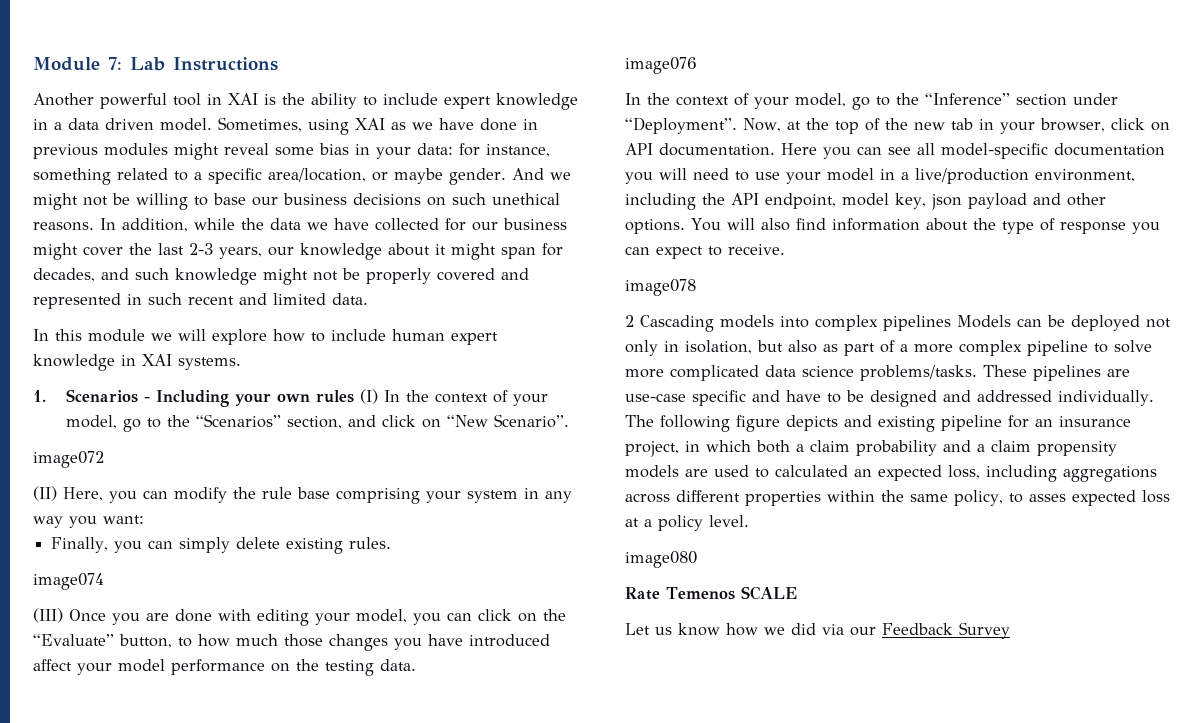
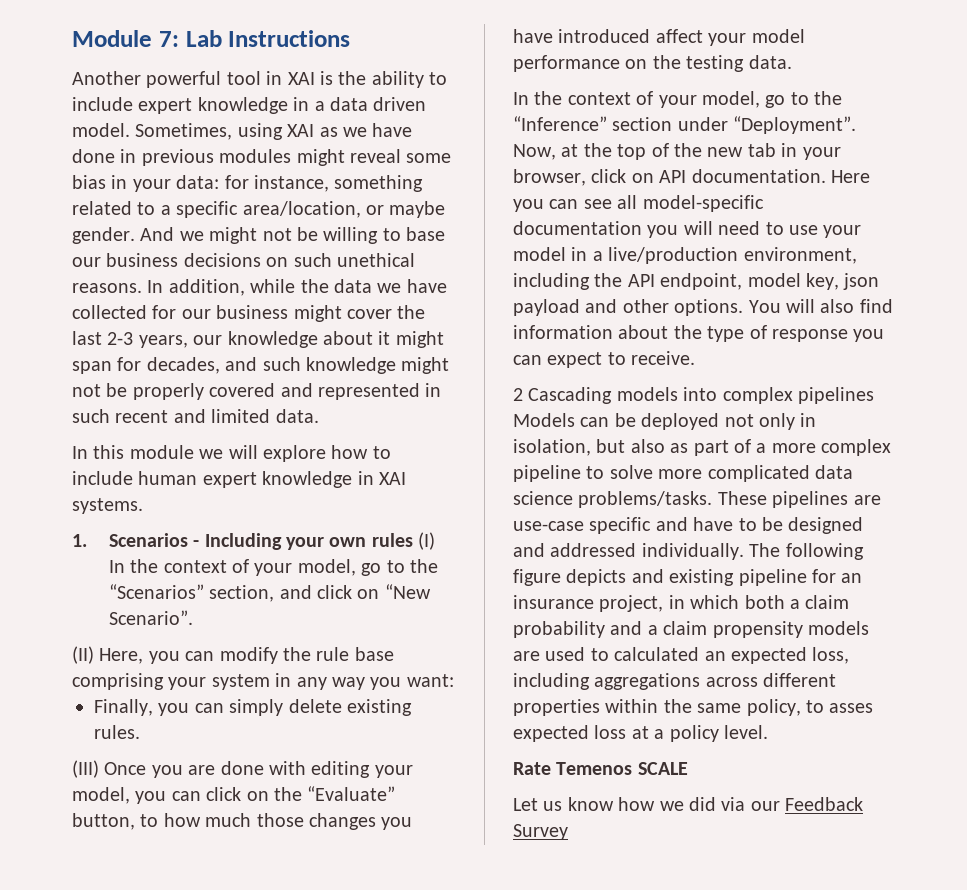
- image072
- image074
- image076
- image078
- image080

